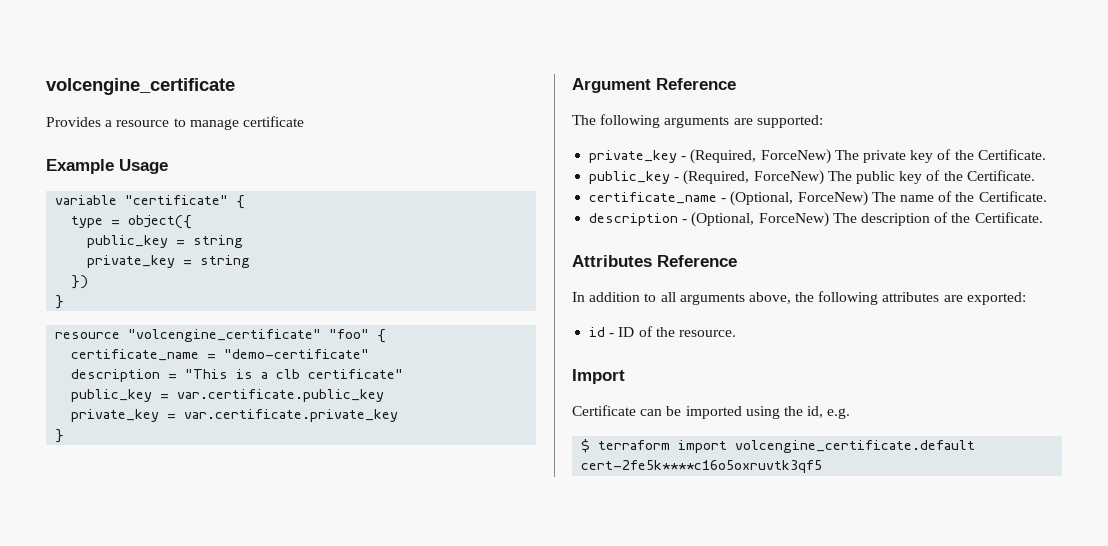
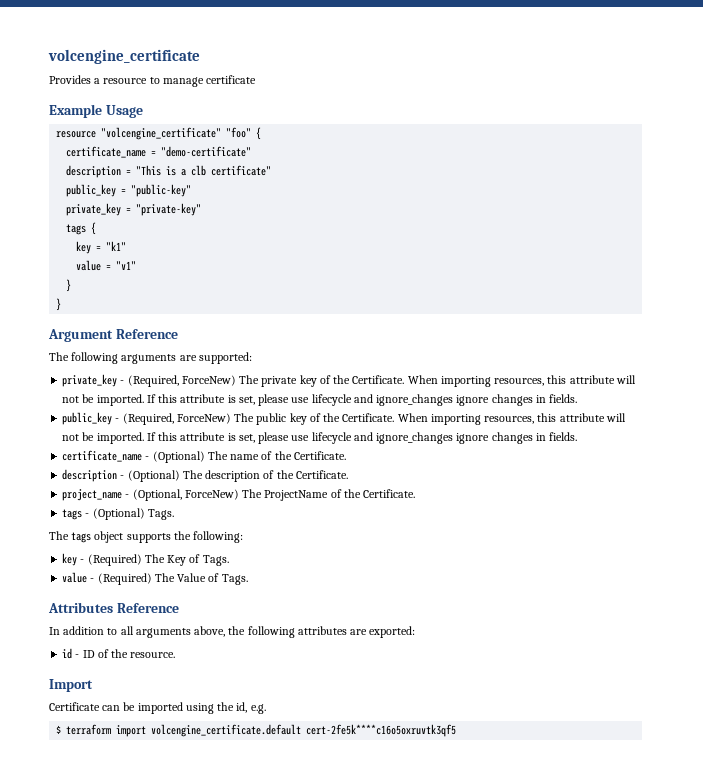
- variable "certificate" {
- type = object({
- public_key = string
- private_key = string
- })
- }
- public_key = var.certificate.public_key
- private_key = var.certificate.private_key
+ public_key = "public-key"
+ private_key = "private-key"
+ tags {
+ key = "k1"
+ value = "v1"
+ }
- private_key - (Required, ForceNew) The private key of the Certificate.
+ private_key - (Required, ForceNew) The private key of the Certificate. When importing resources, this attribute will not be imported. If this attribute is set, please use lifecycle and ignore_changes ignore changes in fields.
- public_key - (Required, ForceNew) The public key of the Certificate.
+ public_key - (Required, ForceNew) The public key of the Certificate. When importing resources, this attribute will not be imported. If this attribute is set, please use lifecycle and ignore_changes ignore changes in fields.
- certificate_name - (Optional, ForceNew) The name of the Certificate.
+ certificate_name - (Optional) The name of the Certificate.
- description - (Optional, ForceNew) The description of the Certificate.
+ description - (Optional) The description of the Certificate.
+ project_name - (Optional, ForceNew) The ProjectName of the Certificate.
+ tags - (Optional) Tags.
+ The tags object supports the following:
+ key - (Required) The Key of Tags.
+ value - (Required) The Value of Tags.

